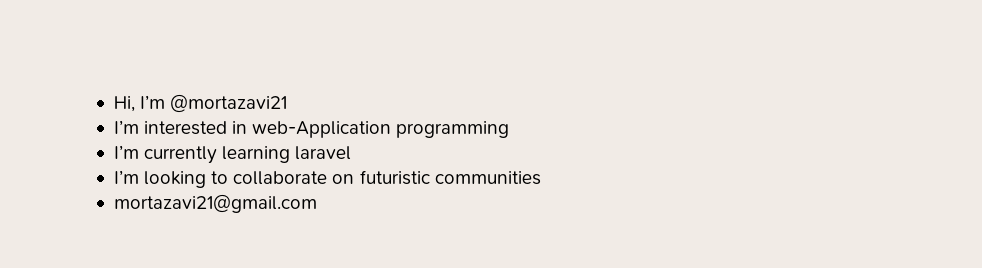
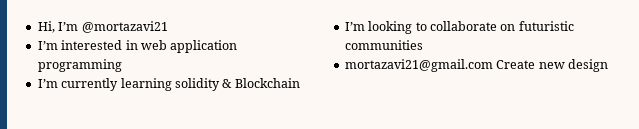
- I’m interested in web-Application programming
+ I’m interested in web application programming
- I’m currently learning laravel
+ I’m currently learning solidity & Blockchain
- mortazavi21@gmail.com
+ mortazavi21@gmail.com Create new design

